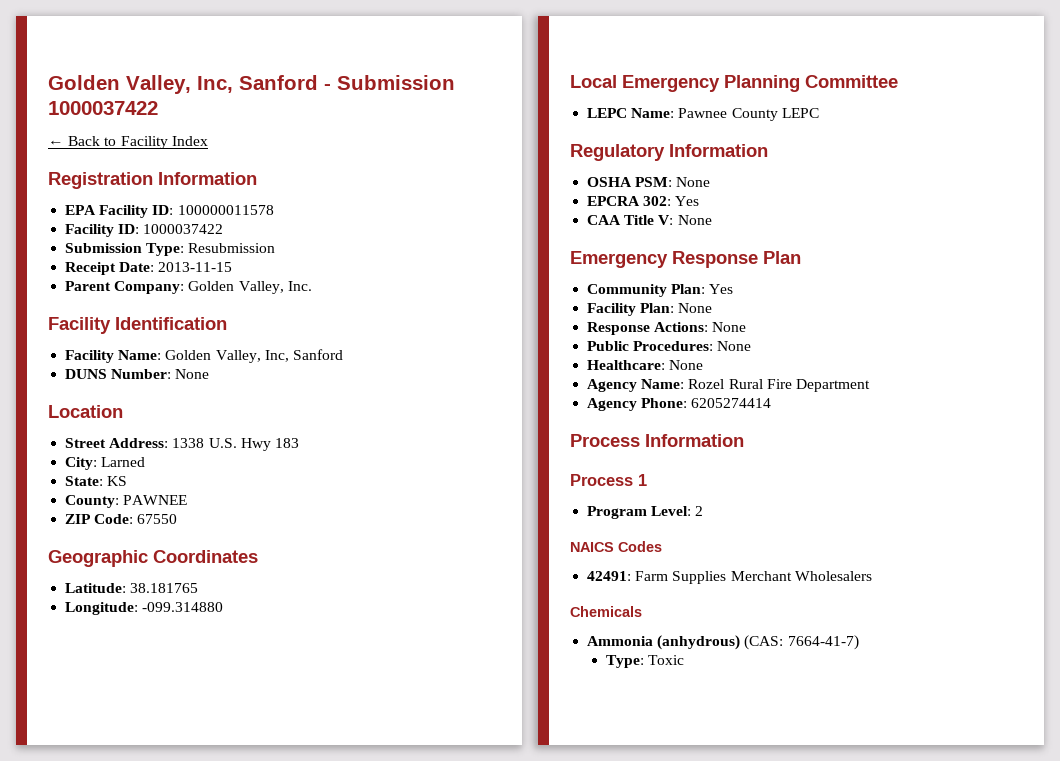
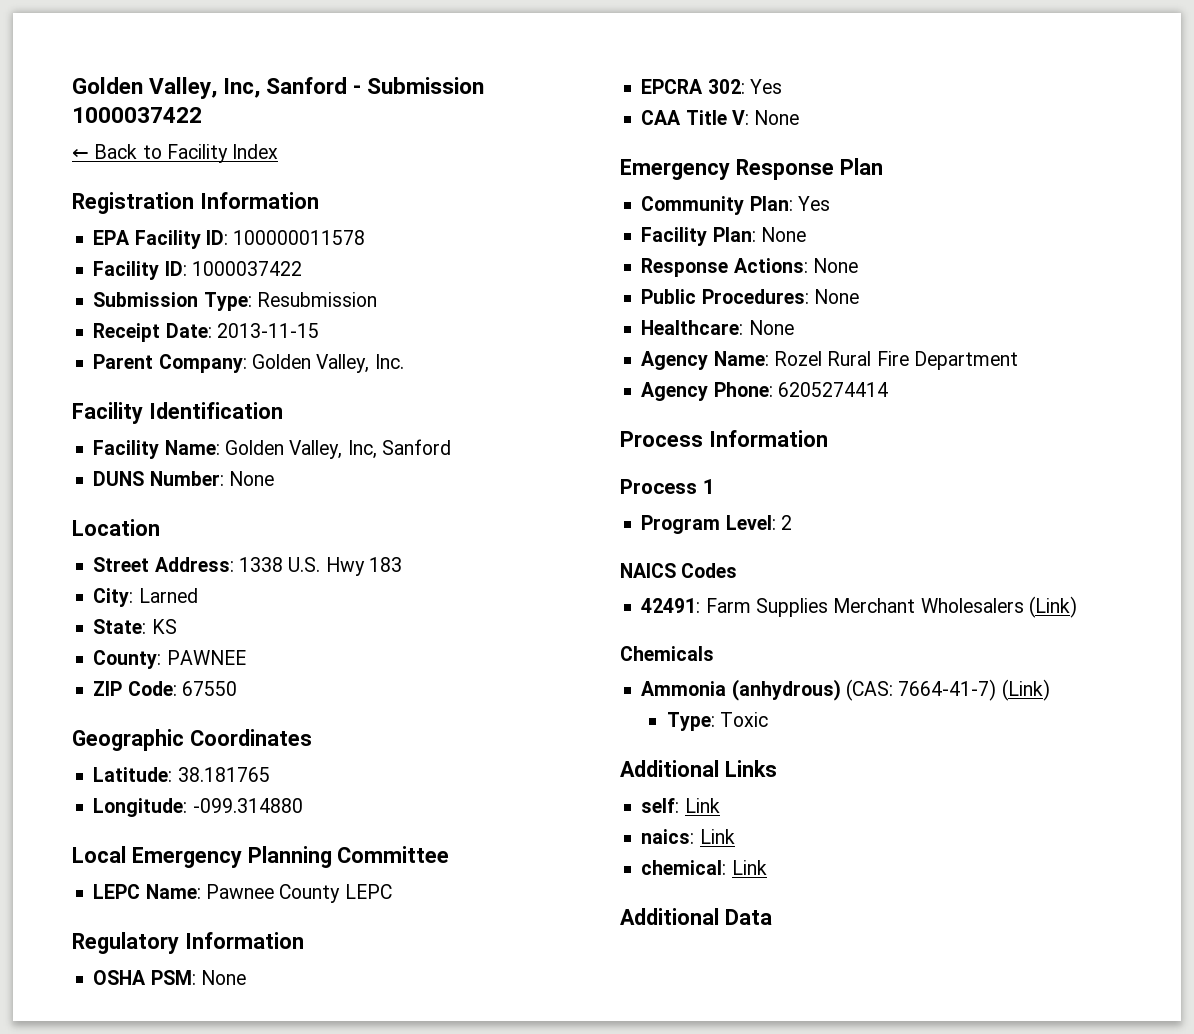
- 42491: Farm Supplies Merchant Wholesalers
+ 42491: Farm Supplies Merchant Wholesalers (Link)
- Ammonia (anhydrous) (CAS: 7664-41-7)
+ Ammonia (anhydrous) (CAS: 7664-41-7) (Link)
+ Additional Links
+ self: Link
+ naics: Link
+ chemical: Link
+ Additional Data

